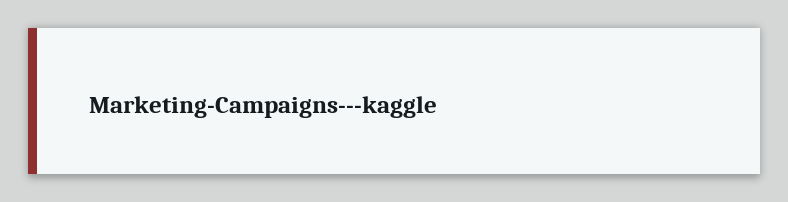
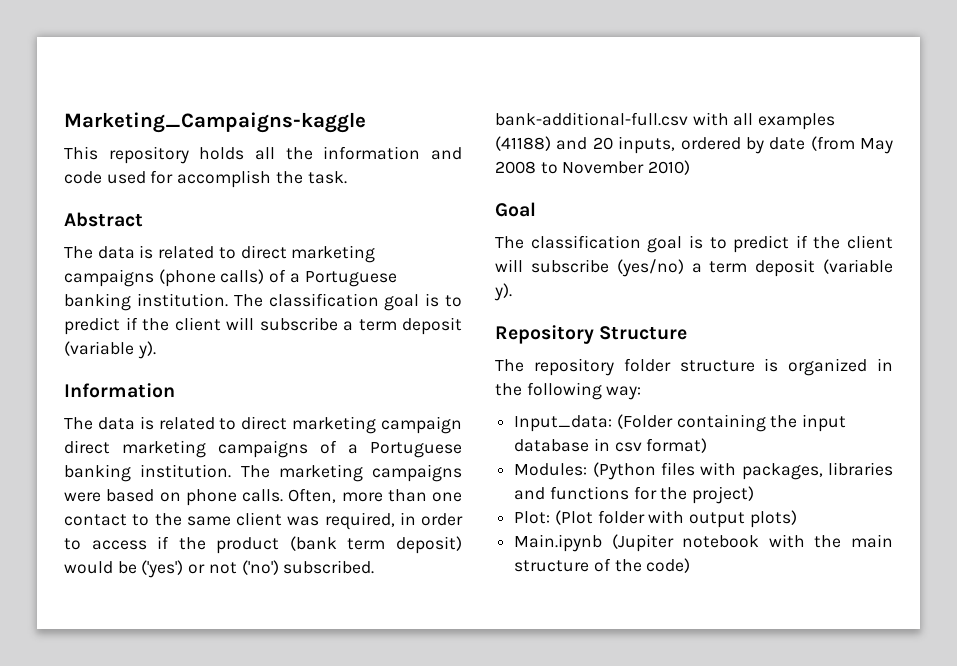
- Marketing-Campaigns---kaggle
+ Marketing_Campaigns-kaggle
+ This repository holds all the information and code used for accomplish the task.
+ Abstract
+ The data is related to direct marketing campaigns (phone calls) of a Portuguese banking institution. The classification goal is to predict if the client will subscribe a term deposit (variable y).
+ Information
+ The data is related to direct marketing campaign direct marketing campaigns of a Portuguese banking institution. The marketing campaigns were based on phone calls. Often, more than one contact to the same client was required, in order to access if the product (bank term deposit) would be ('yes') or not ('no') subscribed. bank-additional-full.csv with all examples (41188) and 20 inputs, ordered by date (from May 2008 to November 2010)
+ Goal
+ The classification goal is to predict if the client will subscribe (yes/no) a term deposit (variable y).
+ Repository Structure
+ The repository folder structure is organized in the following way:
+ Input_data: (Folder containing the input database in csv format)
+ Modules: (Python files with packages, libraries and functions for the project)
+ Plot: (Plot folder with output plots)
+ Main.ipynb (Jupiter notebook with the main structure of the code)

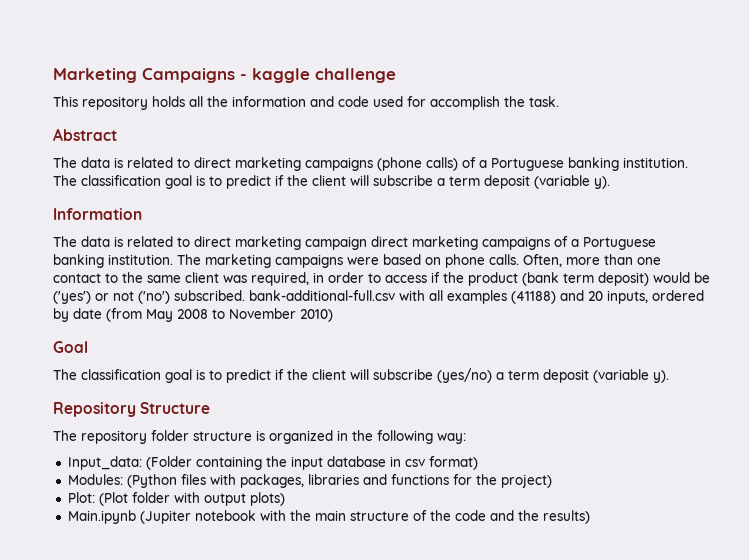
- Marketing_Campaigns-kaggle
+ Marketing Campaigns - kaggle challenge
- Main.ipynb (Jupiter notebook with the main structure of the code)
+ Main.ipynb (Jupiter notebook with the main structure of the code and the results)

